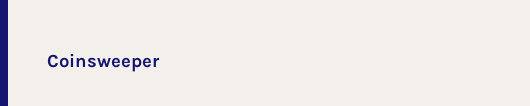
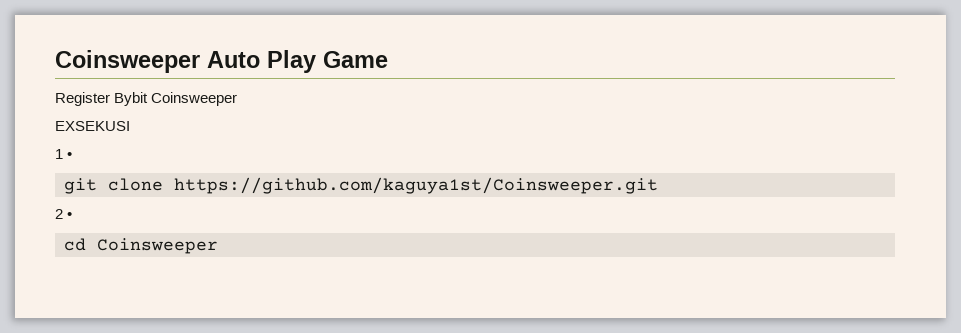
- Coinsweeper
+ Coinsweeper Auto Play Game
+ Register Bybit Coinsweeper
+ EXSEKUSI
+ 1 •
+ git clone https://github.com/kaguya1st/Coinsweeper.git
+ 2 •
+ cd Coinsweeper

